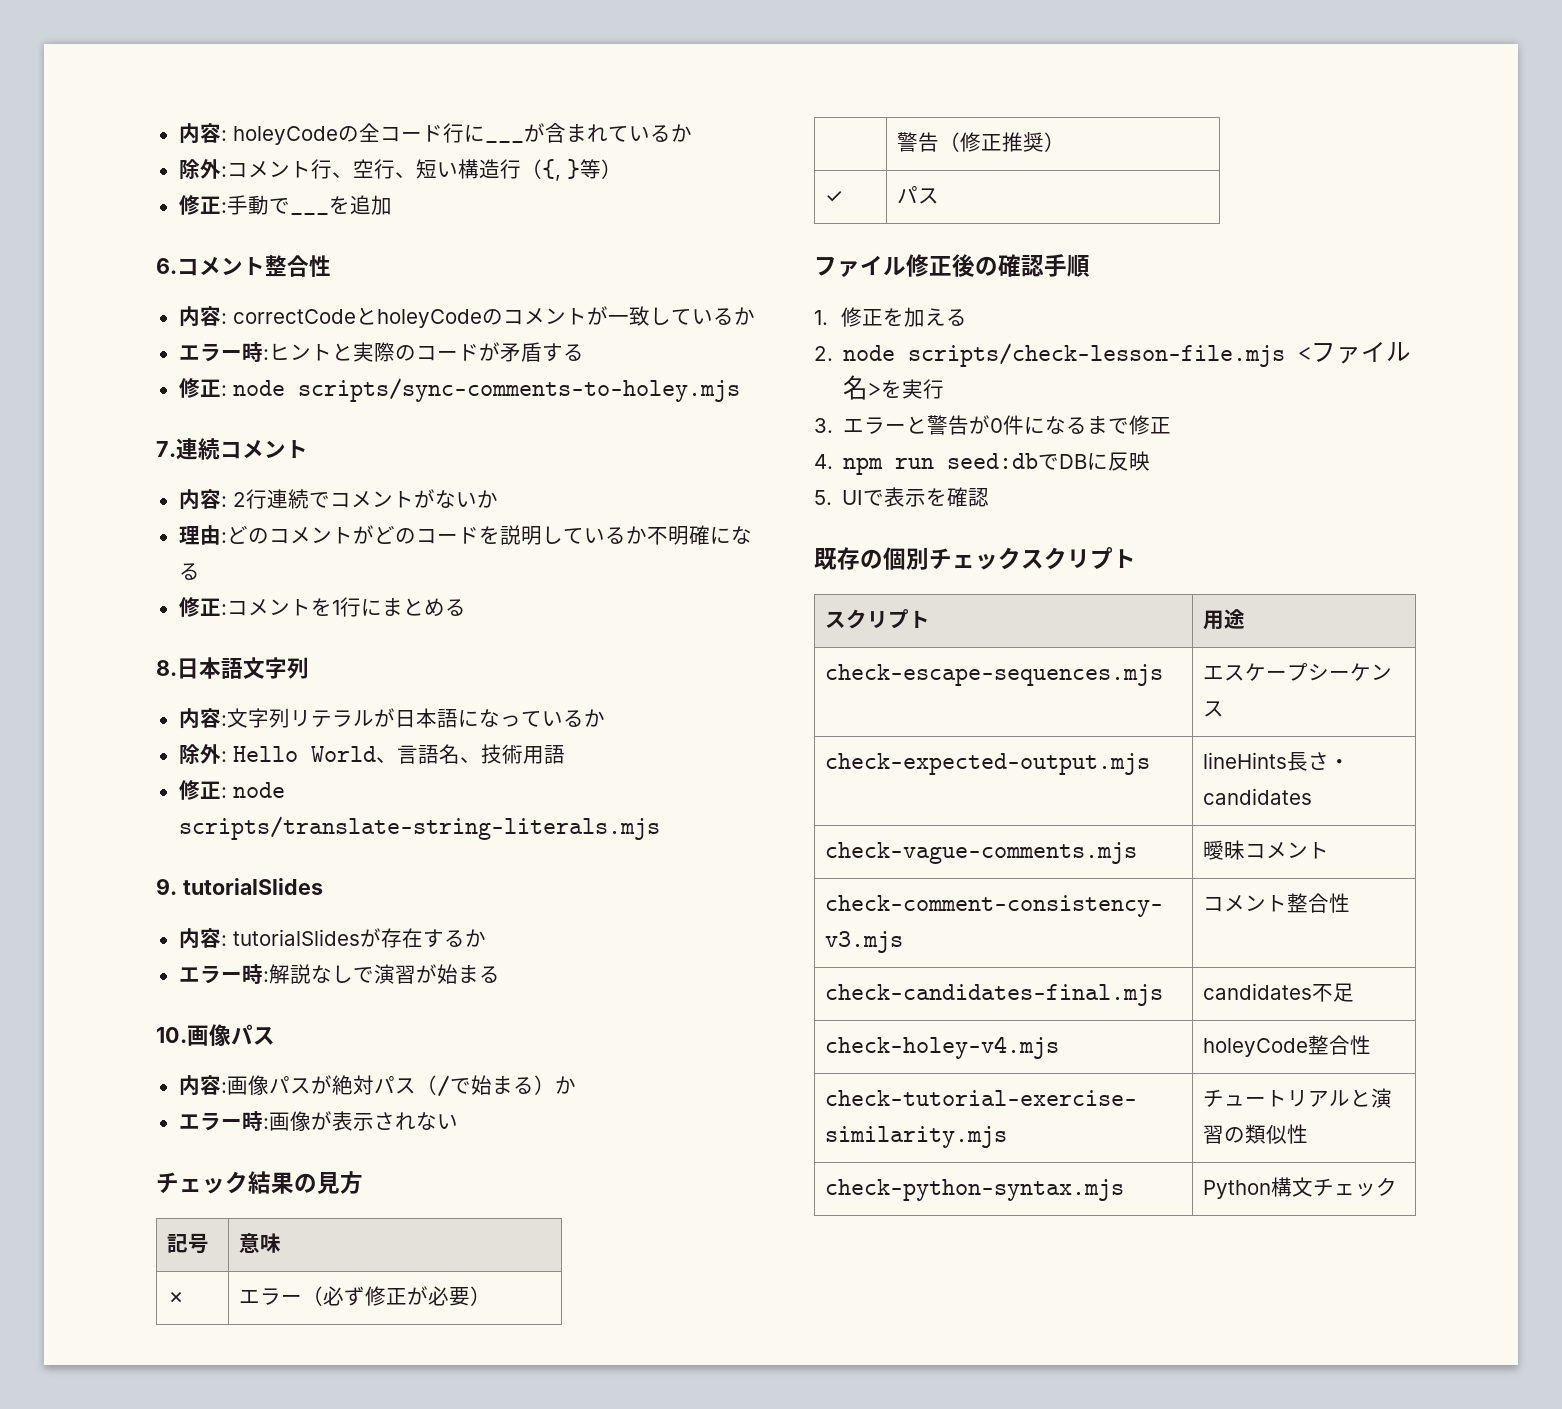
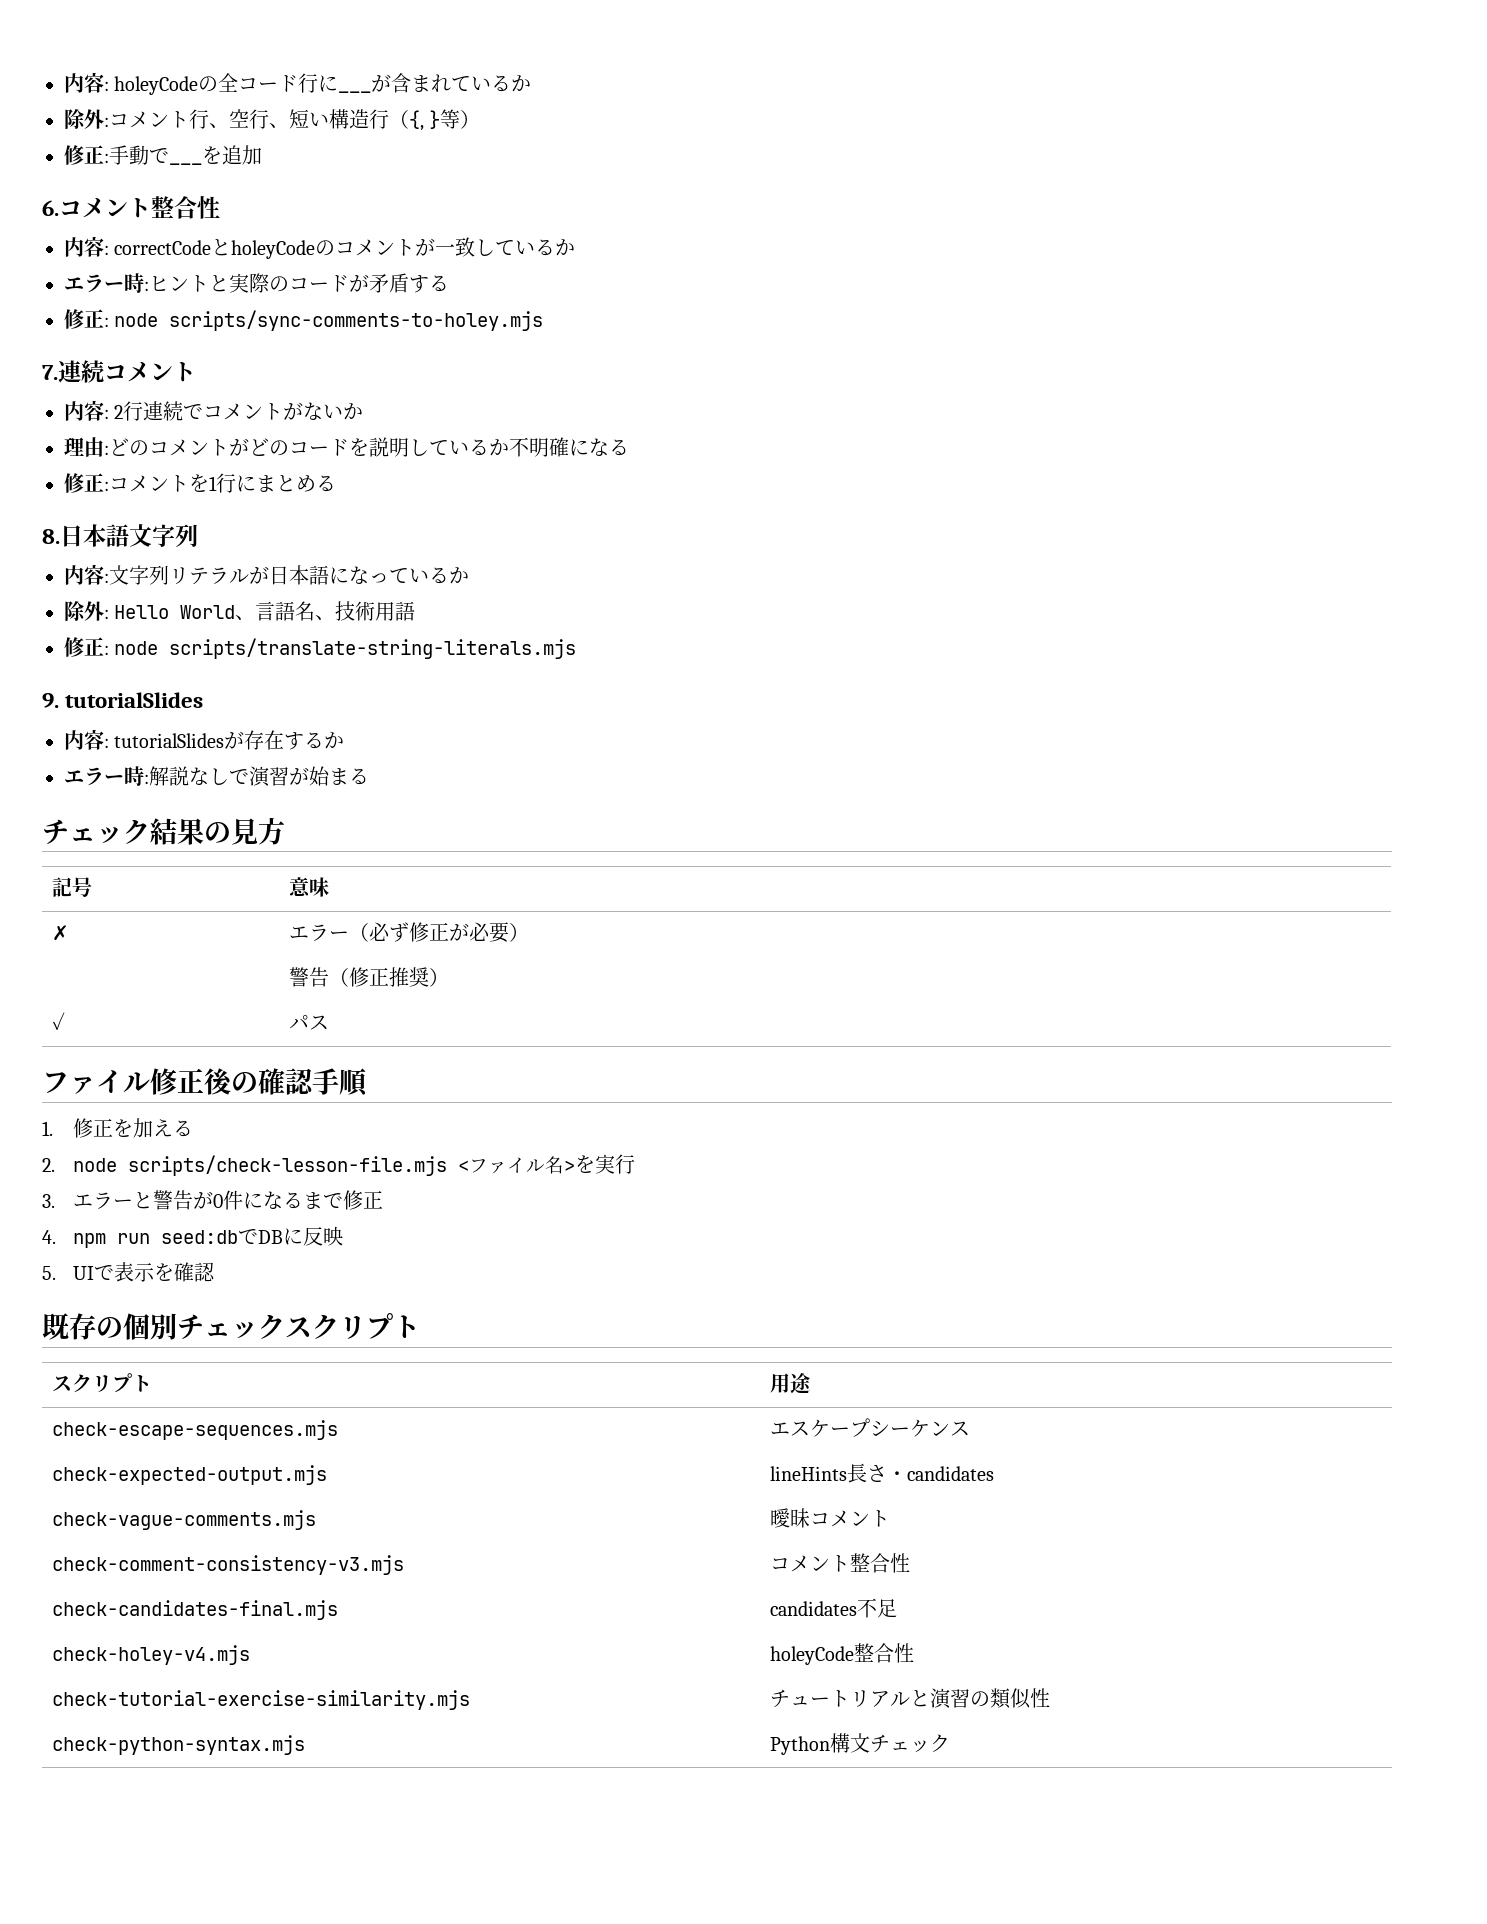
- 10.画像パス
- 内容:画像パスが絶対パス（/で始まる）か
- エラー時:画像が表示されない

